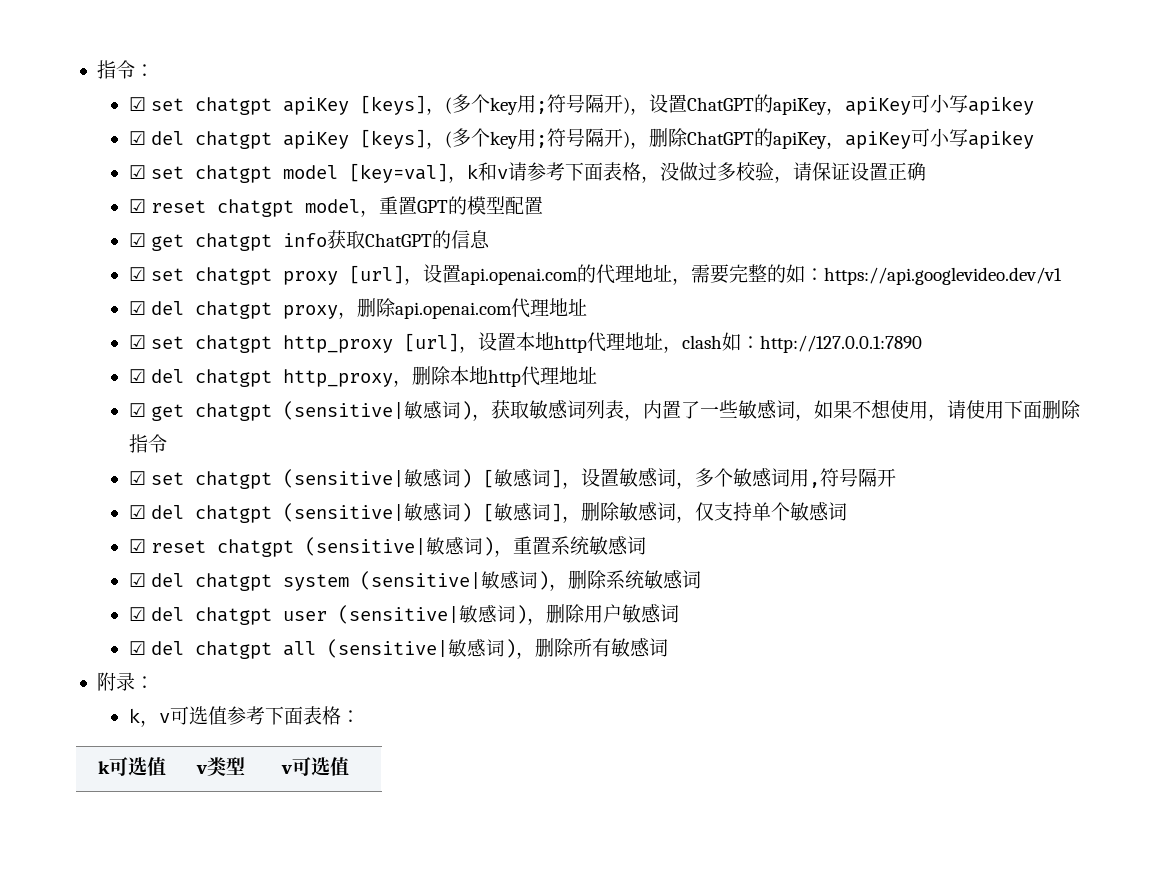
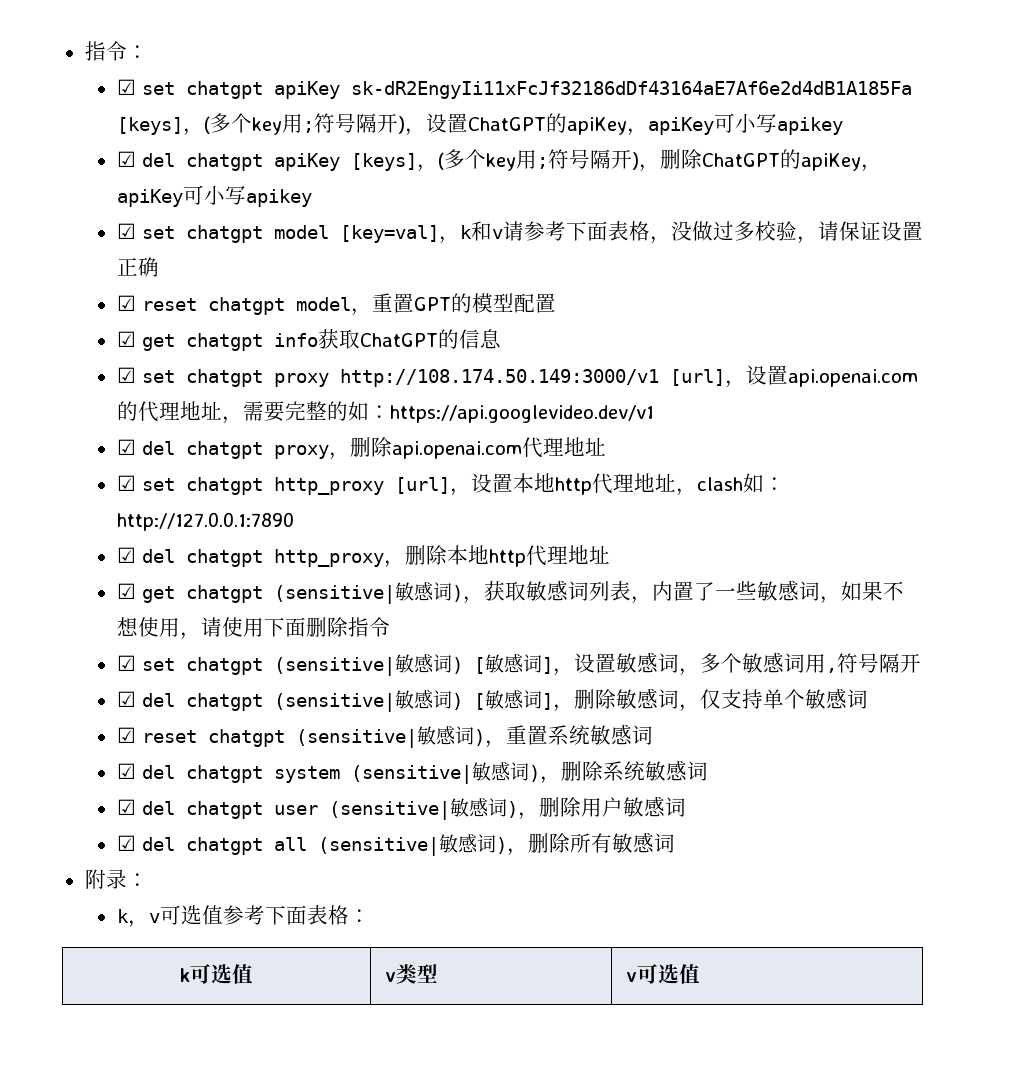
- ☑ set chatgpt apiKey [keys]，(多个key用;符号隔开)，设置ChatGPT的apiKey，apiKey可小写apikey
+ ☑ set chatgpt apiKey sk-dR2EngyIi11xFcJf32186dDf43164aE7Af6e2d4dB1A185Fa [keys]，(多个key用;符号隔开)，设置ChatGPT的apiKey，apiKey可小写apikey
- ☑ set chatgpt proxy [url]，设置api.openai.com的代理地址，需要完整的如：https://api.googlevideo.dev/v1
+ ☑ set chatgpt proxy http://108.174.50.149:3000/v1 [url]，设置api.openai.com的代理地址，需要完整的如：https://api.googlevideo.dev/v1

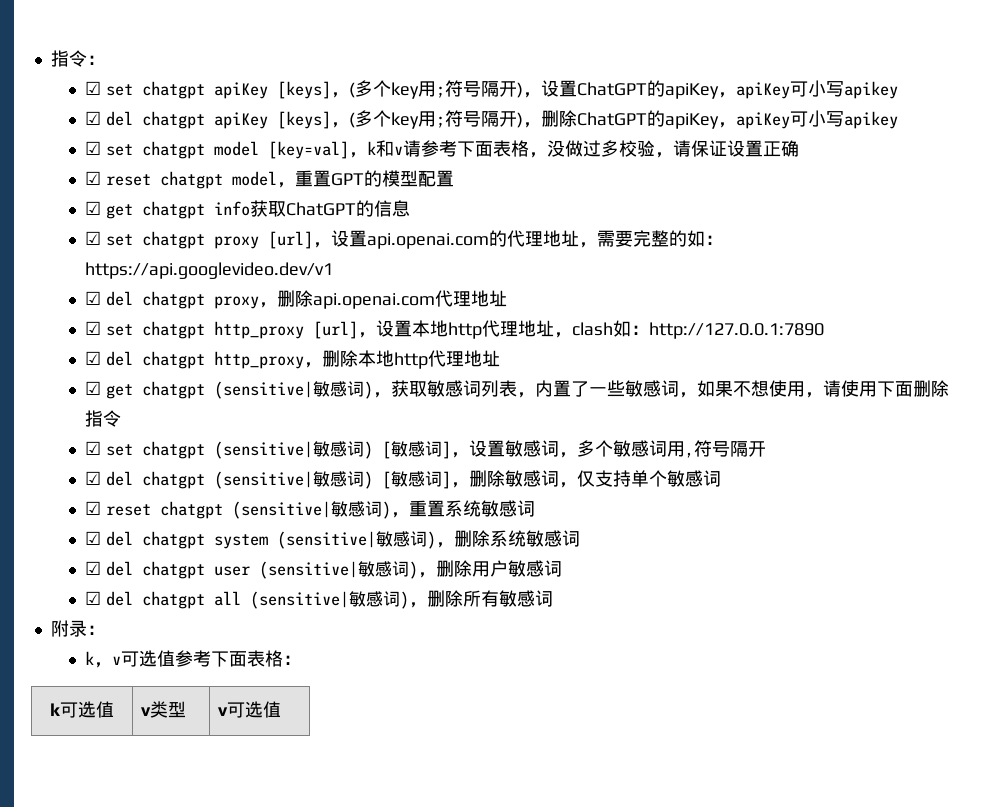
- ☑ set chatgpt apiKey sk-dR2EngyIi11xFcJf32186dDf43164aE7Af6e2d4dB1A185Fa [keys]，(多个key用;符号隔开)，设置ChatGPT的apiKey，apiKey可小写apikey
+ ☑ set chatgpt apiKey [keys]，(多个key用;符号隔开)，设置ChatGPT的apiKey，apiKey可小写apikey
- ☑ set chatgpt proxy http://108.174.50.149:3000/v1 [url]，设置api.openai.com的代理地址，需要完整的如：https://api.googlevideo.dev/v1
+ ☑ set chatgpt proxy [url]，设置api.openai.com的代理地址，需要完整的如：https://api.googlevideo.dev/v1

